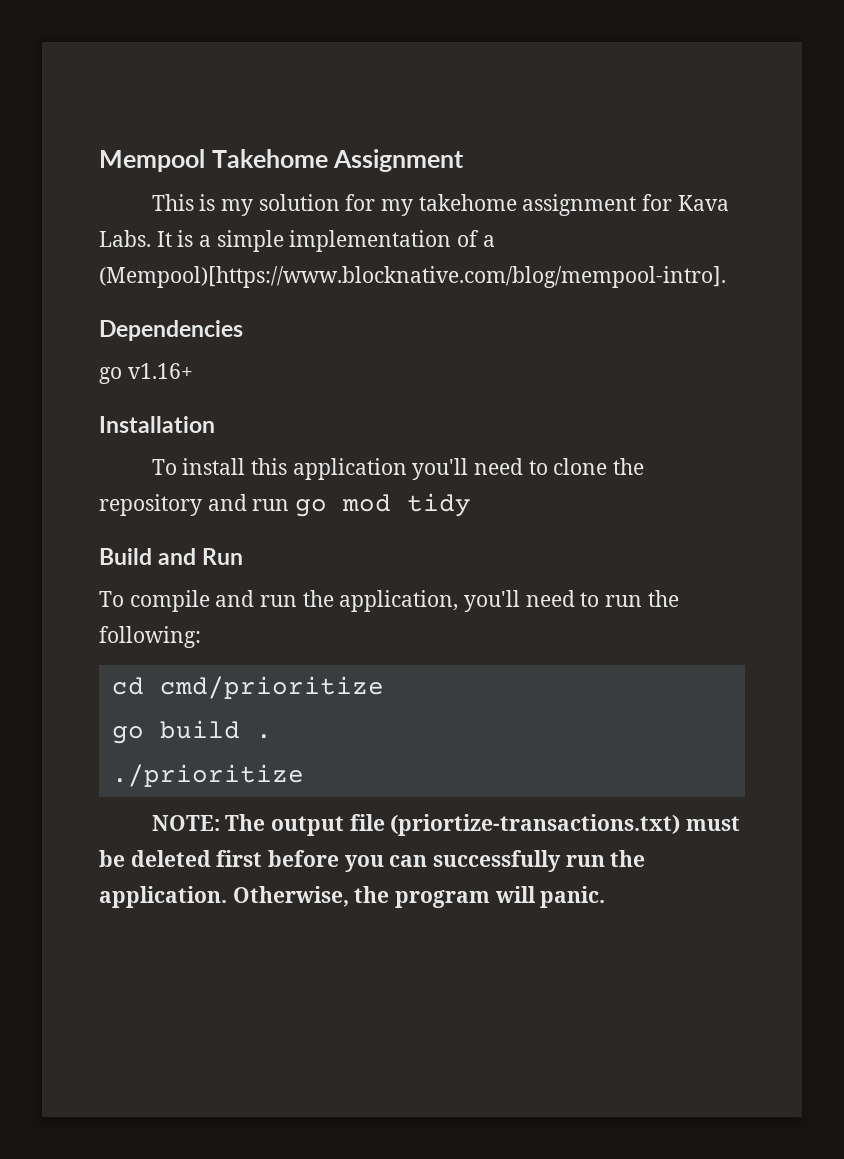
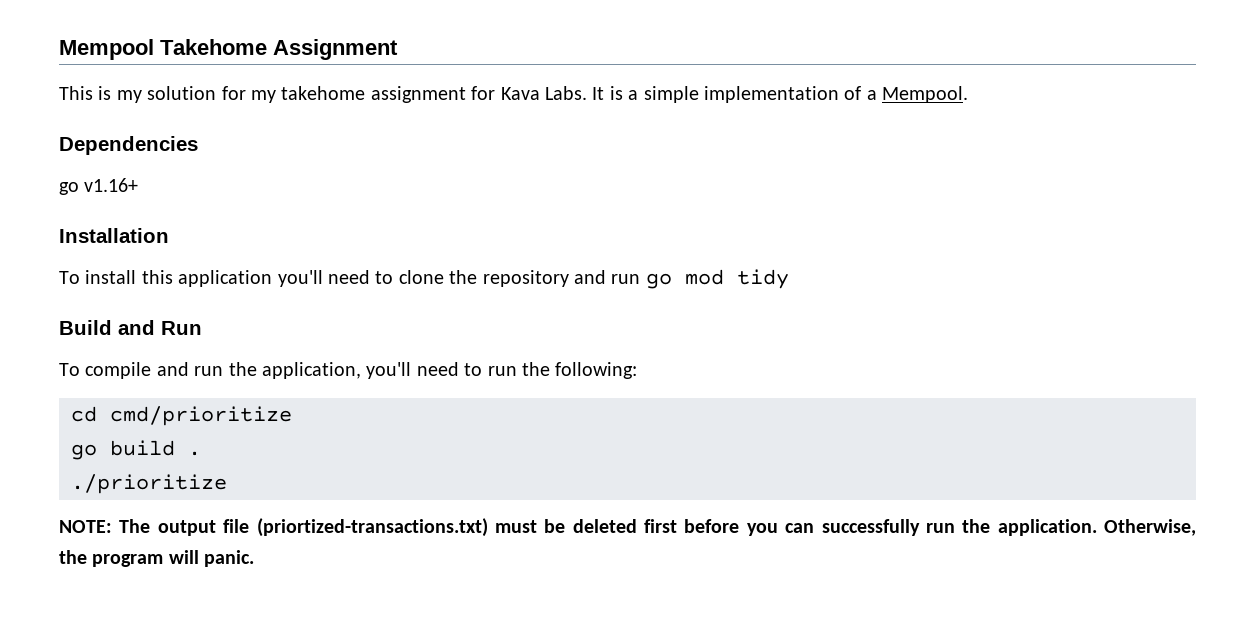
- It is a simple implementation of a (Mempool)[https://www.blocknative.com/blog/mempool-intro].
+ It is a simple implementation of a Mempool.
- NOTE: The output file (priortize-transactions.txt) must be deleted first before you can successfully run the application.
+ NOTE: The output file (priortized-transactions.txt) must be deleted first before you can successfully run the application.

